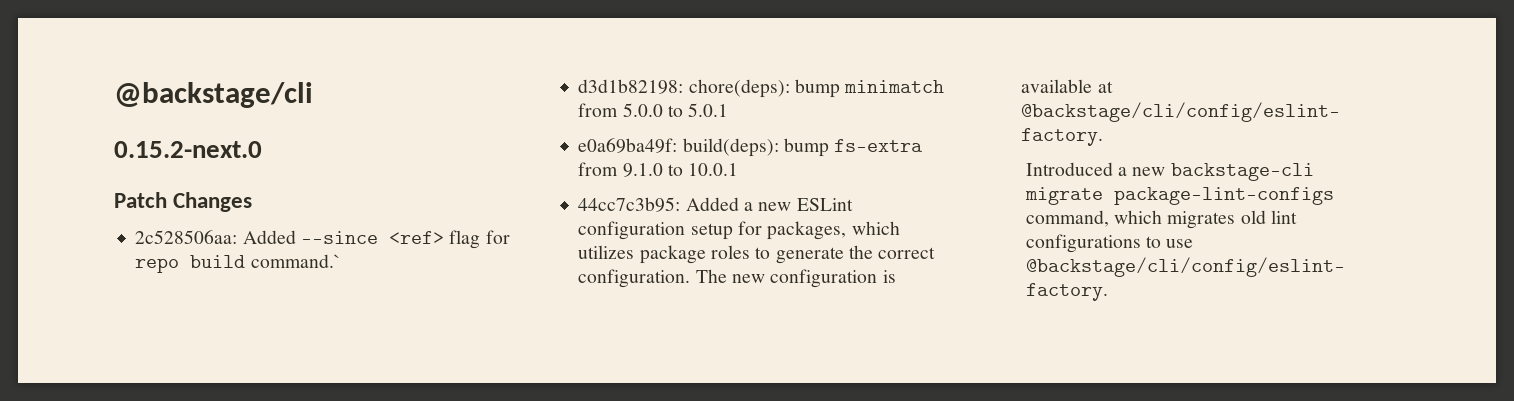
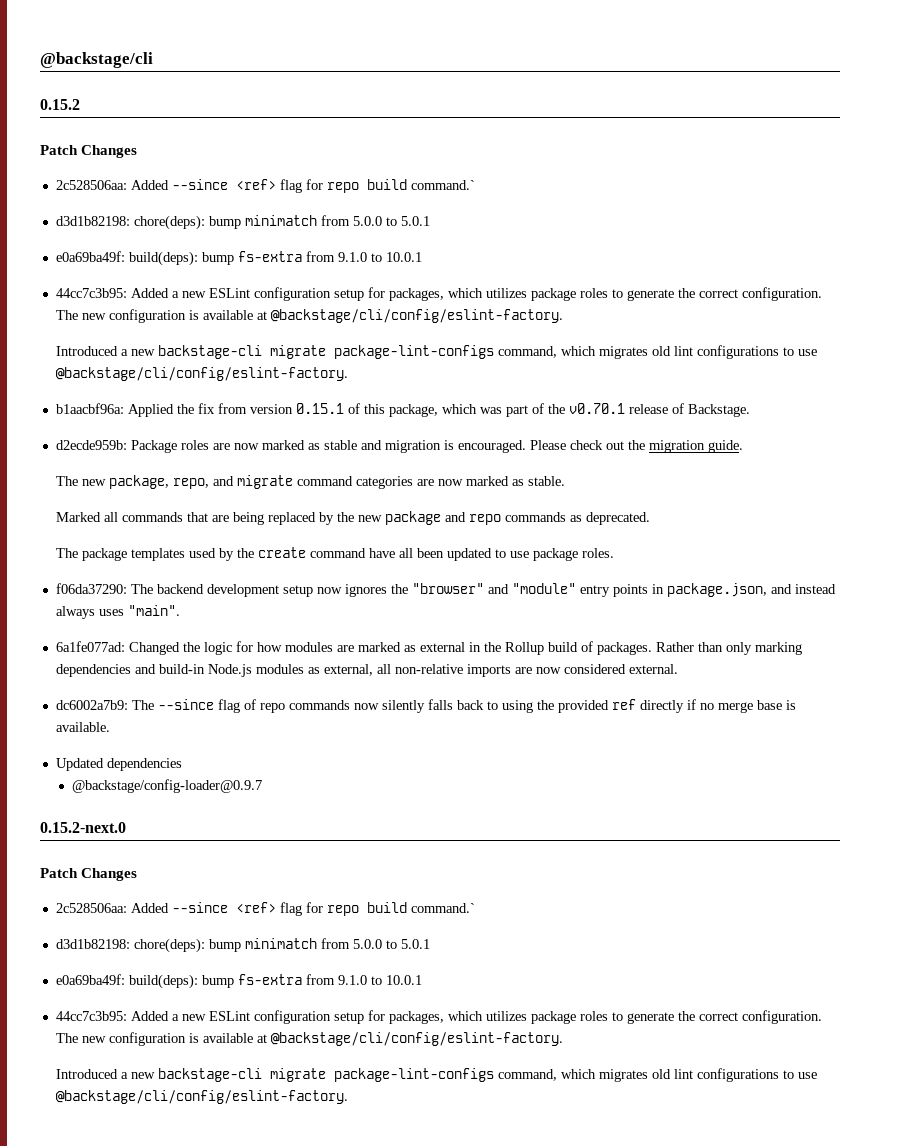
+ 0.15.2
+ Patch Changes
+ 2c528506aa: Added --since <ref> flag for repo build command.`
+ d3d1b82198: chore(deps): bump minimatch from 5.0.0 to 5.0.1
+ e0a69ba49f: build(deps): bump fs-extra from 9.1.0 to 10.0.1
+ 44cc7c3b95: Added a new ESLint configuration setup for packages, which utilizes package roles to generate the correct configuration. The new configuration is available at @backstage/cli/config/eslint-factory.
+ Introduced a new backstage-cli migrate package-lint-configs command, which migrates old lint configurations to use @backstage/cli/config/eslint-factory.
+ b1aacbf96a: Applied the fix from version 0.15.1 of this package, which was part of the v0.70.1 release of Backstage.
+ d2ecde959b: Package roles are now marked as stable and migration is encouraged. Please check out the migration guide.
+ The new package, repo, and migrate command categories are now marked as stable.
+ Marked all commands that are being replaced by the new package and repo commands as deprecated.
+ The package templates used by the create command have all been updated to use package roles.
+ f06da37290: The backend development setup now ignores the "browser" and "module" entry points in package.json, and instead always uses "main".
+ 6a1fe077ad: Changed the logic for how modules are marked as external in the Rollup build of packages. Rather than only marking dependencies and build-in Node.js modules as external, all non-relative imports are now considered external.
+ dc6002a7b9: The --since flag of repo commands now silently falls back to using the provided ref directly if no merge base is available.
+ Updated dependencies
+ @backstage/config-loader@0.9.7

